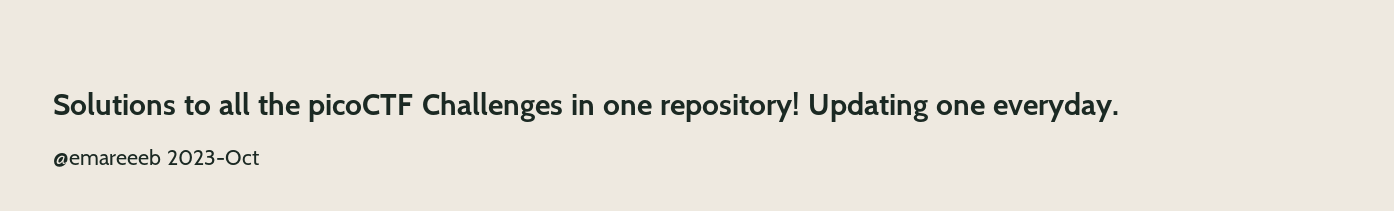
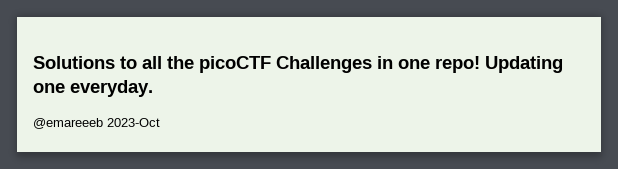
- Solutions to all the picoCTF Challenges in one repository!
+ Solutions to all the picoCTF Challenges in one repo!

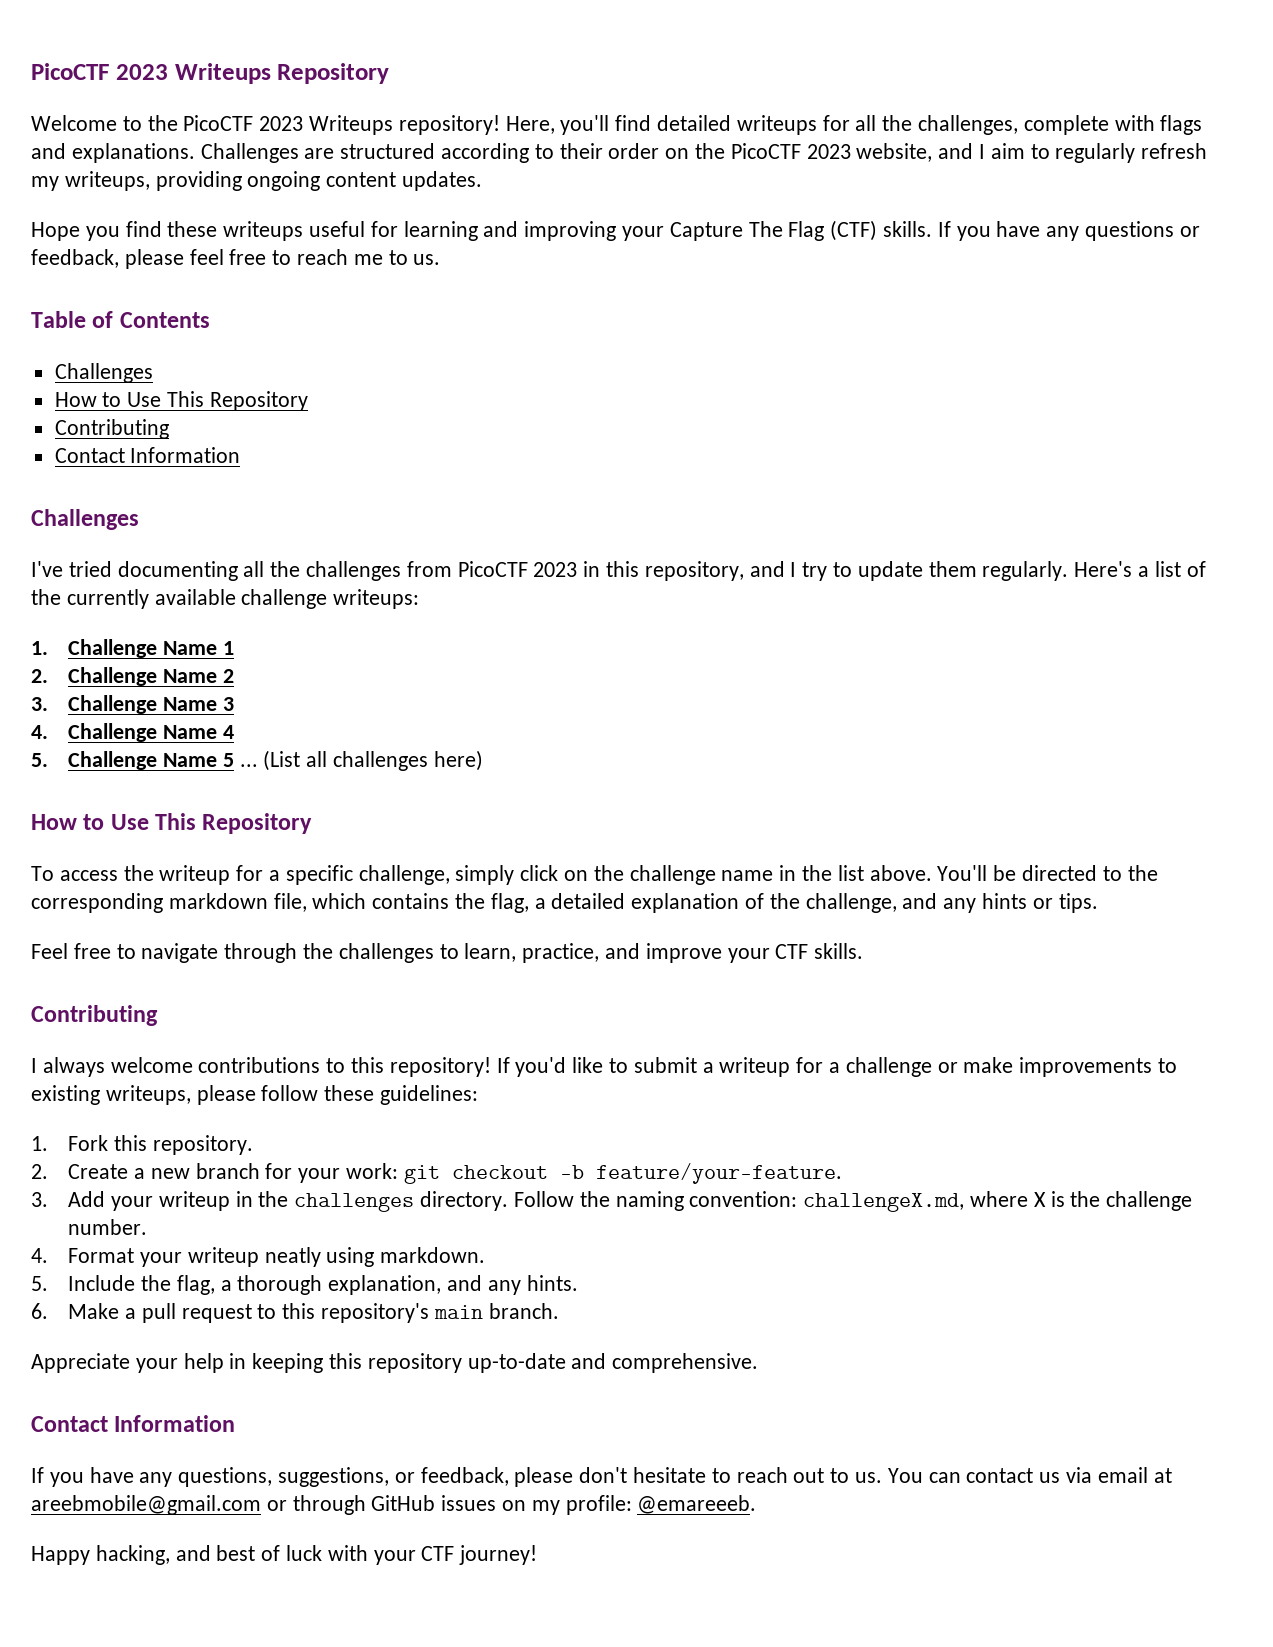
- Solutions to all the picoCTF Challenges in one repo! Updating one everyday.
- @emareeeb 2023-Oct
+ PicoCTF 2023 Writeups Repository
+ Welcome to the PicoCTF 2023 Writeups repository! Here, you'll find detailed writeups for all the challenges, complete with flags and explanations. Challenges are structured according to their order on the PicoCTF 2023 website, and I aim to regularly refresh my writeups, providing ongoing content updates.
+ Hope you find these writeups useful for learning and improving your Capture The Flag (CTF) skills. If you have any questions or feedback, please feel free to reach me to us.
+ Table of Contents
+ Challenges
+ How to Use This Repository
+ Contributing
+ Contact Information
+ Challenges
+ I've tried documenting all the challenges from PicoCTF 2023 in this repository, and I try to update them regularly. Here's a list of the currently available challenge writeups:
+ 1. Challenge Name 1
+ 2. Challenge Name 2
+ 3. Challenge Name 3
+ 4. Challenge Name 4
+ 5. Challenge Name 5 ... (List all challenges here)
+ How to Use This Repository
+ To access the writeup for a specific challenge, simply click on the challenge name in the list above. You'll be directed to the corresponding markdown file, which contains the flag, a detailed explanation of the challenge, and any hints or tips.
+ Feel free to navigate through the challenges to learn, practice, and improve your CTF skills.
+ Contributing
+ I always welcome contributions to this repository! If you'd like to submit a writeup for a challenge or make improvements to existing writeups, please follow these guidelines:
+ 1. Fork this repository.
+ 2. Create a new branch for your work: git checkout -b feature/your-feature.
+ 3. Add your writeup in the challenges directory. Follow the naming convention: challengeX.md, where X is the challenge number.
+ 4. Format your writeup neatly using markdown.
+ 5. Include the flag, a thorough explanation, and any hints.
+ 6. Make a pull request to this repository's main branch.
+ Appreciate your help in keeping this repository up-to-date and comprehensive.
+ Contact Information
+ If you have any questions, suggestions, or feedback, please don't hesitate to reach out to us. You can contact us via email at areebmobile@gmail.com or through GitHub issues on my profile: @emareeeb.
+ Happy hacking, and best of luck with your CTF journey!

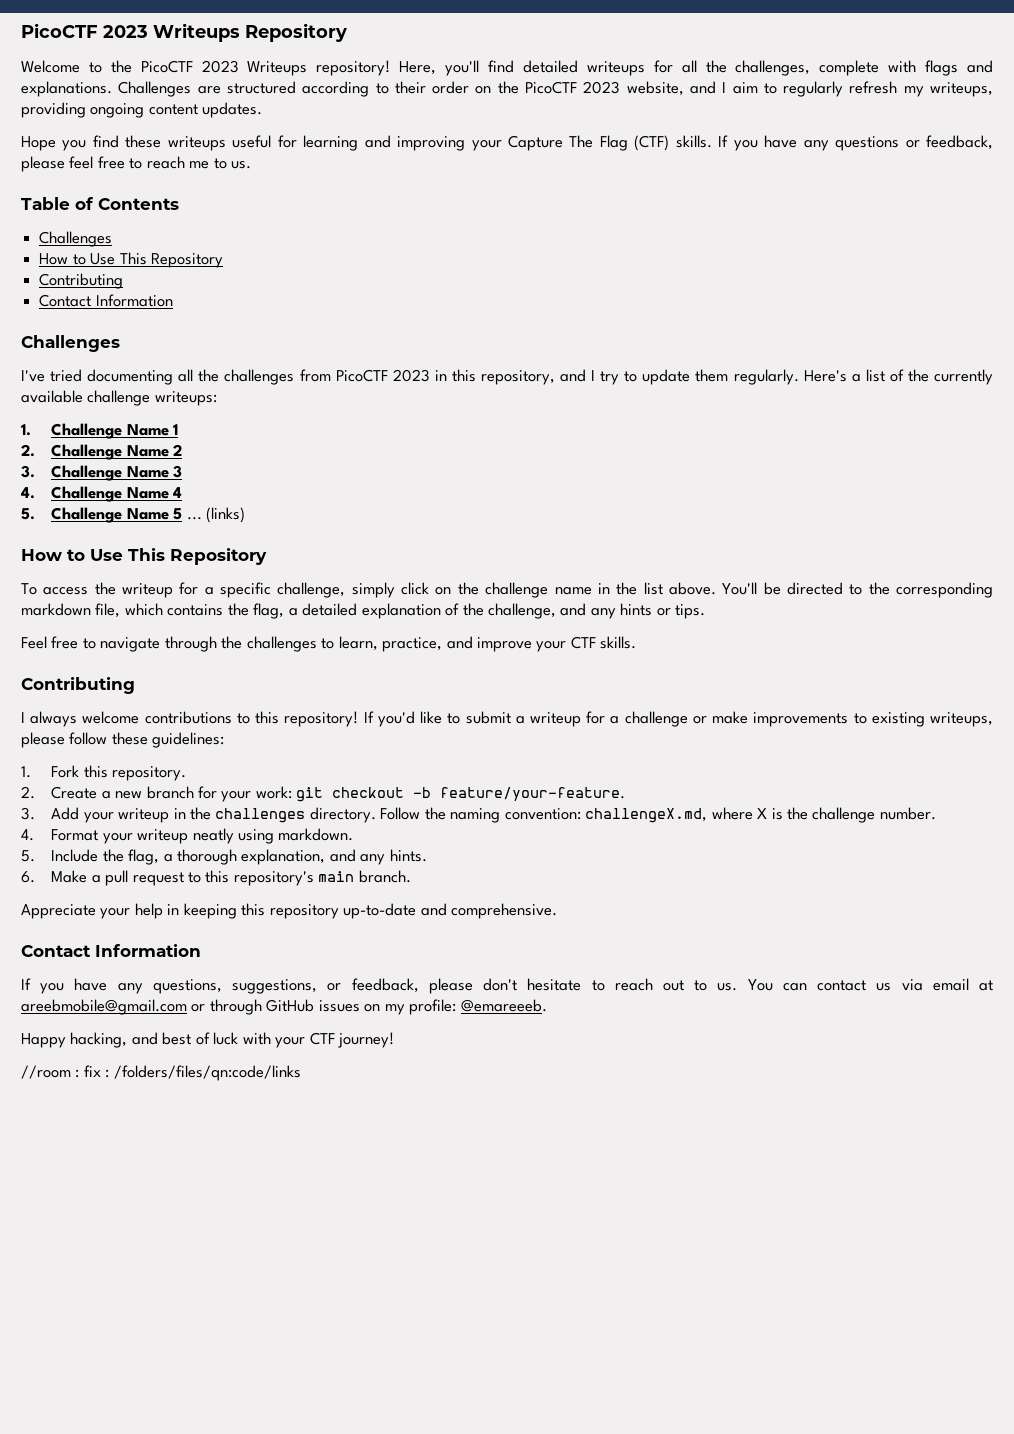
- (List all challenges here)
+ (links)
+ //room : fix : /folders/files/qn:code/links

